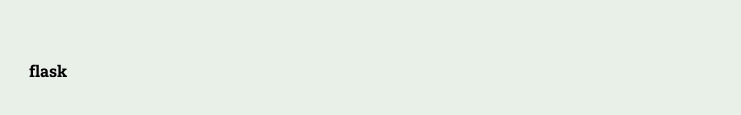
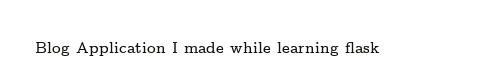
- flask
+ Blog Application I made while learning flask

